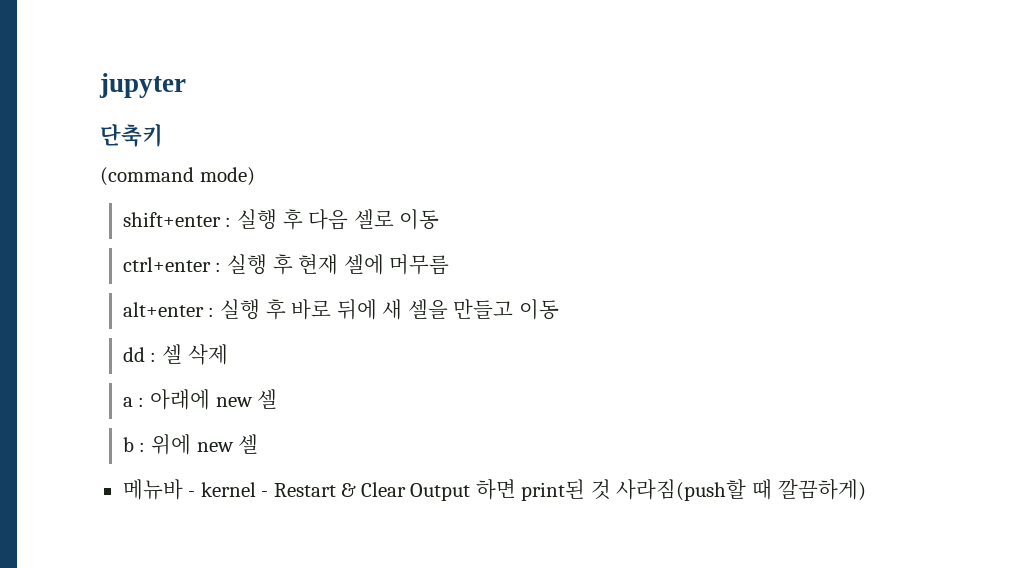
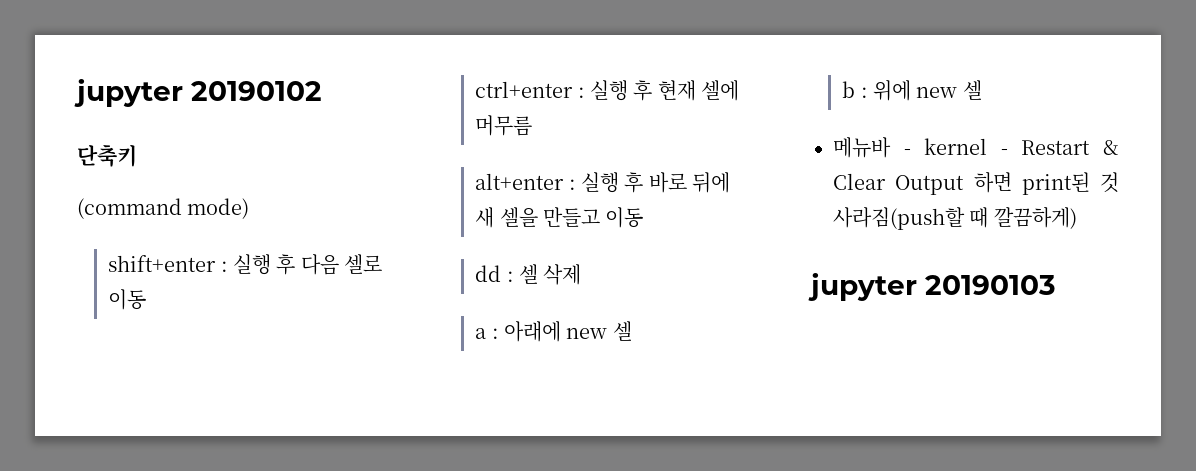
- jupyter
+ jupyter 20190102
+ jupyter 20190103

